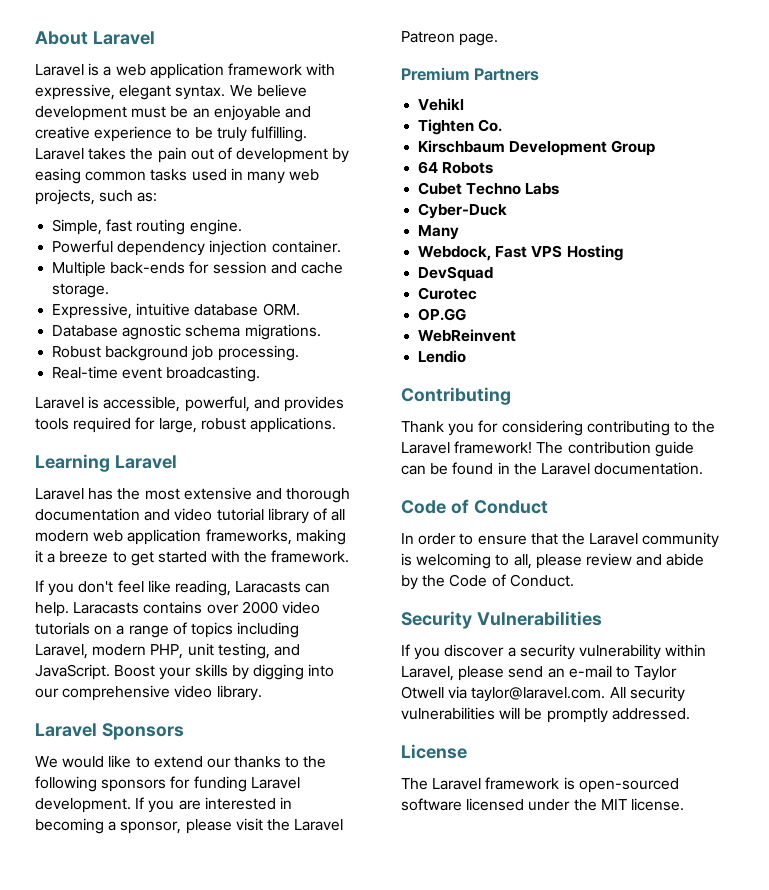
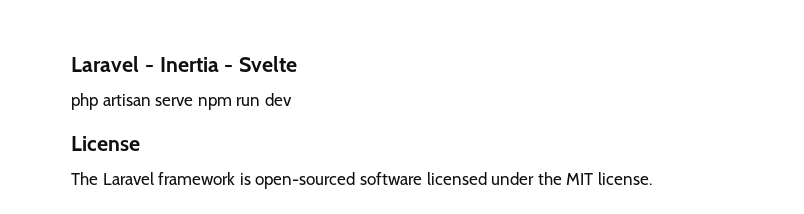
- About Laravel
- Laravel is a web application framework with expressive, elegant syntax. We believe development must be an enjoyable and creative experience to be truly fulfilling. Laravel takes the pain out of development by easing common tasks used in many web projects, such as:
- Simple, fast routing engine.
- Powerful dependency injection container.
- Multiple back-ends for session and cache storage.
- Expressive, intuitive database ORM.
- Database agnostic schema migrations.
- Robust background job processing.
- Real-time event broadcasting.
- Laravel is accessible, powerful, and provides tools required for large, robust applications.
- Learning Laravel
- Laravel has the most extensive and thorough documentation and video tutorial library of all modern web application frameworks, making it a breeze to get started with the framework.
- If you don't feel like reading, Laracasts can help. Laracasts contains over 2000 video tutorials on a range of topics including Laravel, modern PHP, unit testing, and JavaScript. Boost your skills by digging into our comprehensive video library.
- Laravel Sponsors
- We would like to extend our thanks to the following sponsors for funding Laravel development. If you are interested in becoming a sponsor, please visit the Laravel Patreon page.
- Premium Partners
- Vehikl
- Tighten Co.
- Kirschbaum Development Group
- 64 Robots
- Cubet Techno Labs
- Cyber-Duck
- Many
- Webdock, Fast VPS Hosting
- DevSquad
- Curotec
- OP.GG
- WebReinvent
- Lendio
- Contributing
- Thank you for considering contributing to the Laravel framework! The contribution guide can be found in the Laravel documentation.
- Code of Conduct
- In order to ensure that the Laravel community is welcoming to all, please review and abide by the Code of Conduct.
- Security Vulnerabilities
- If you discover a security vulnerability within Laravel, please send an e-mail to Taylor Otwell via taylor@laravel.com. All security vulnerabilities will be promptly addressed.
+ Laravel - Inertia - Svelte
+ php artisan serve npm run dev

